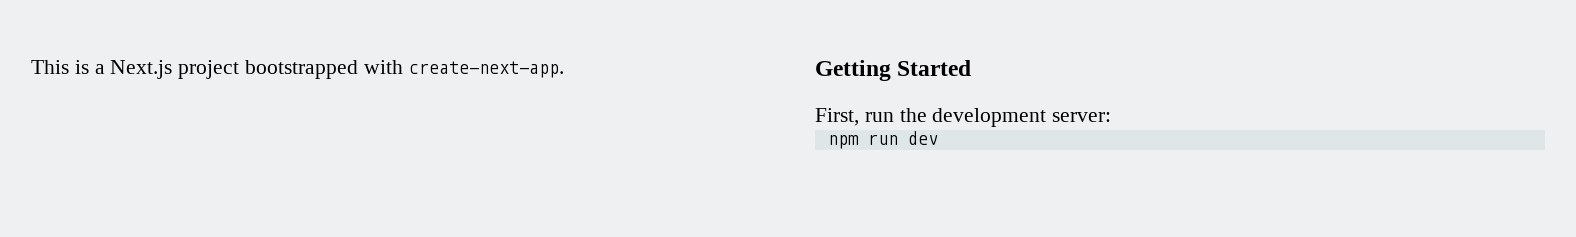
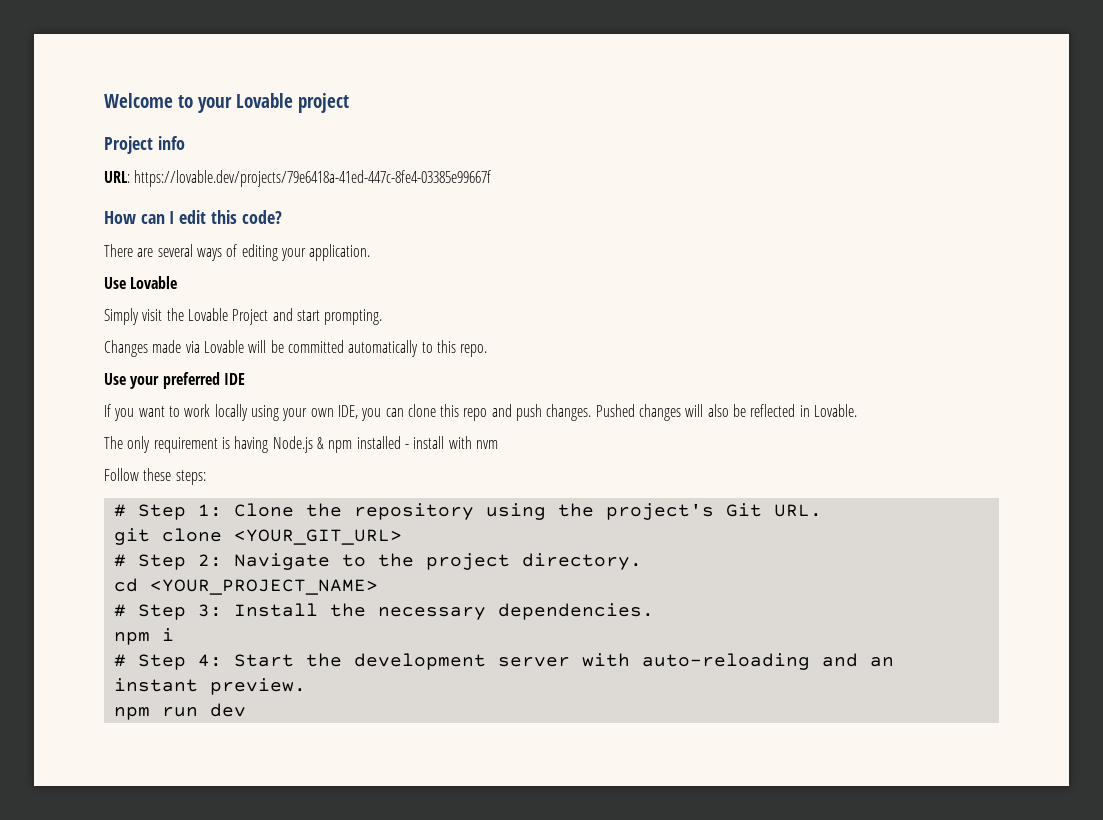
- This is a Next.js project bootstrapped with create-next-app.
- Getting Started
- First, run the development server:
+ Welcome to your Lovable project
+ Project info
+ URL: https://lovable.dev/projects/79e6418a-41ed-447c-8fe4-03385e99667f
+ How can I edit this code?
+ There are several ways of editing your application.
+ Use Lovable
+ Simply visit the Lovable Project and start prompting.
+ Changes made via Lovable will be committed automatically to this repo.
+ Use your preferred IDE
+ If you want to work locally using your own IDE, you can clone this repo and push changes. Pushed changes will also be reflected in Lovable.
+ The only requirement is having Node.js & npm installed - install with nvm
+ Follow these steps:
+ # Step 1: Clone the repository using the project's Git URL.
+ git clone <YOUR_GIT_URL>
+ # Step 2: Navigate to the project directory.
+ cd <YOUR_PROJECT_NAME>
+ # Step 3: Install the necessary dependencies.
+ npm i
+ # Step 4: Start the development server with auto-reloading and an instant preview.

